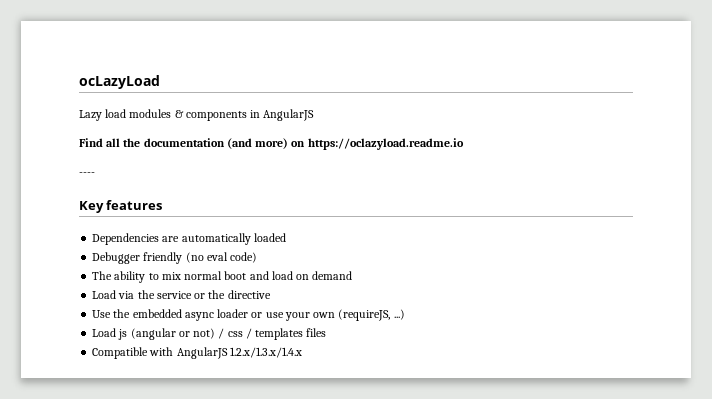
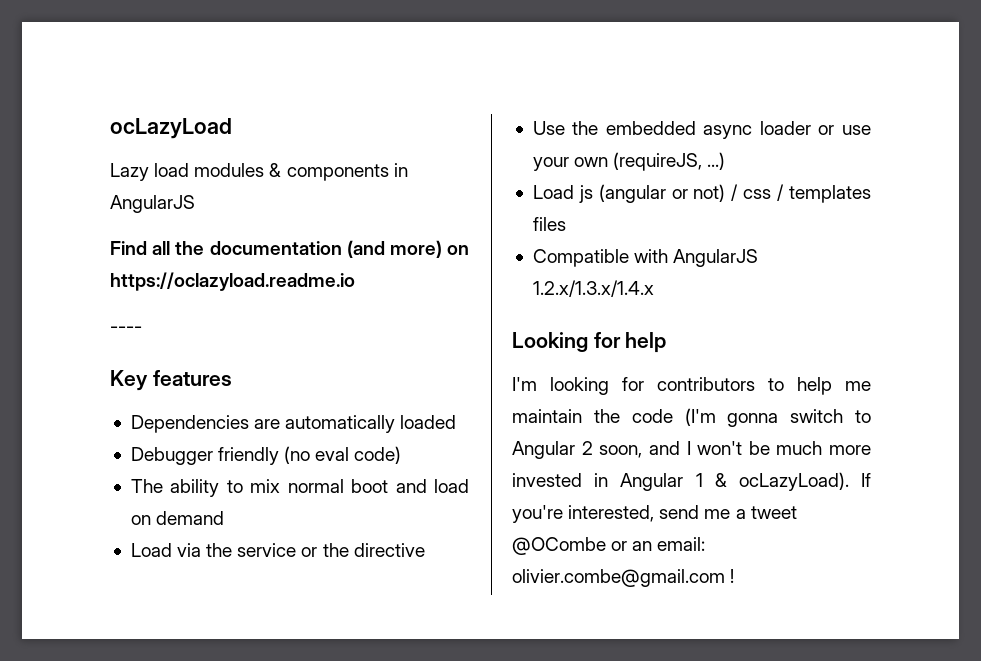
+ Looking for help
+ I'm looking for contributors to help me maintain the code (I'm gonna switch to Angular 2 soon, and I won't be much more invested in Angular 1 & ocLazyLoad). If you're interested, send me a tweet @OCombe or an email: olivier.combe@gmail.com !

